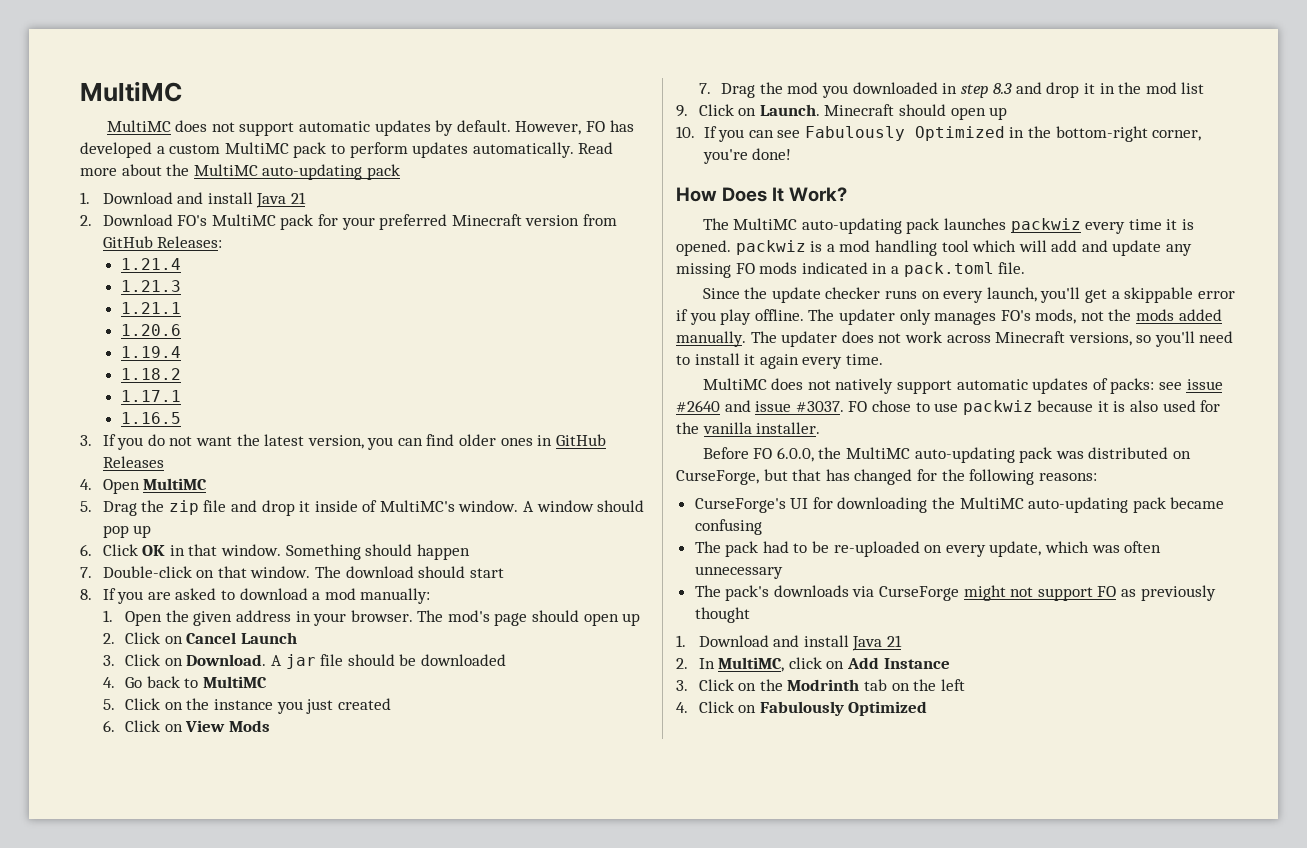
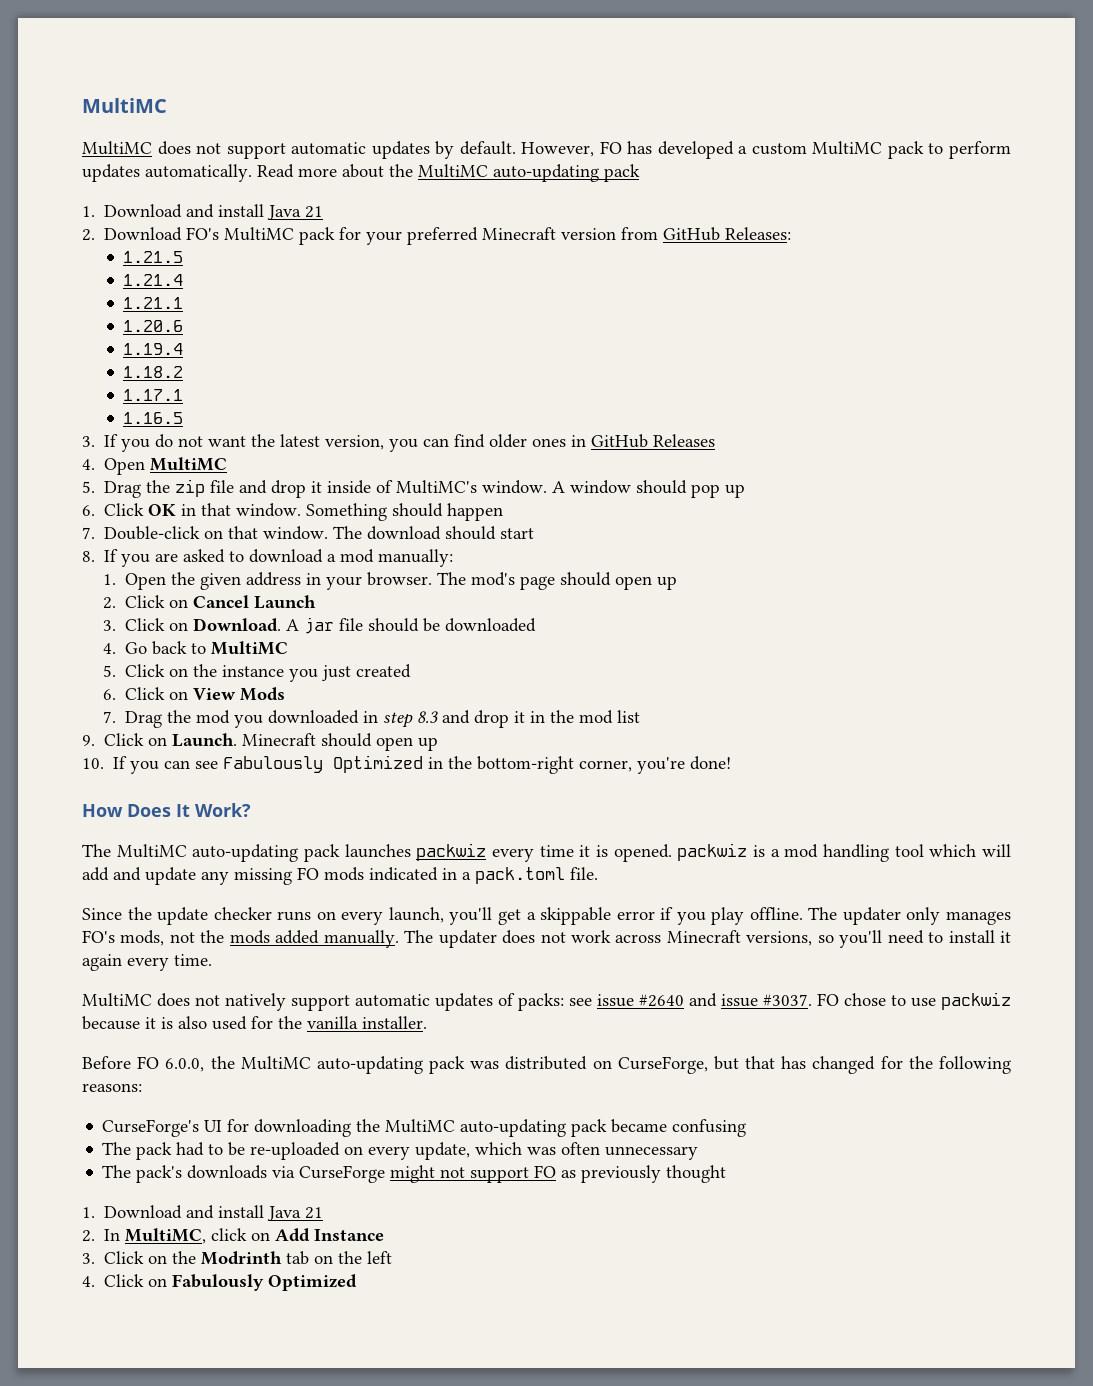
+ 1.21.5
- 1.21.3

